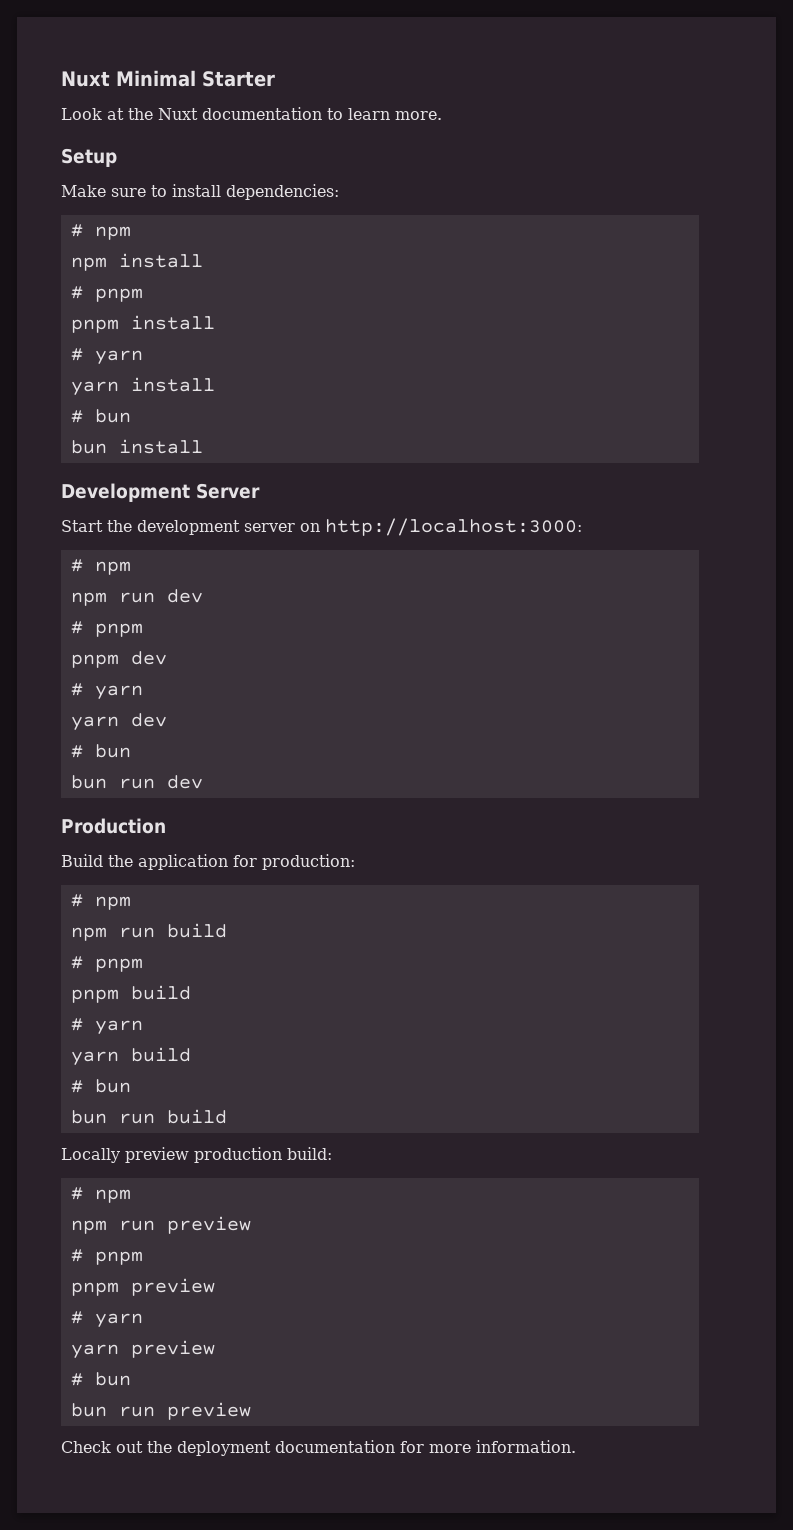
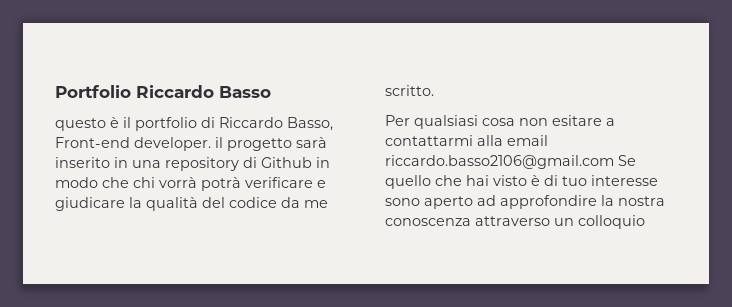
- Nuxt Minimal Starter
- Look at the Nuxt documentation to learn more.
- Setup
- Make sure to install dependencies:
- # npm
- npm install
- # pnpm
- pnpm install
- # yarn
- yarn install
- # bun
- bun install
- Development Server
- Start the development server on http://localhost:3000:
- # npm
- npm run dev
- # pnpm
- pnpm dev
- # yarn
- yarn dev
- # bun
- bun run dev
- Production
- Build the application for production:
- # npm
- npm run build
- # pnpm
- pnpm build
- # yarn
- yarn build
- # bun
- bun run build
- Locally preview production build:
- # npm
- npm run preview
- # pnpm
- pnpm preview
- # yarn
- yarn preview
- # bun
- bun run preview
- Check out the deployment documentation for more information.
+ Portfolio Riccardo Basso
+ questo è il portfolio di Riccardo Basso, Front-end developer. il progetto sarà inserito in una repository di Github in modo che chi vorrà potrà verificare e giudicare la qualità del codice da me scritto.
+ Per qualsiasi cosa non esitare a contattarmi alla email riccardo.basso2106@gmail.com Se quello che hai visto è di tuo interesse sono aperto ad approfondire la nostra conoscenza attraverso un colloquio

